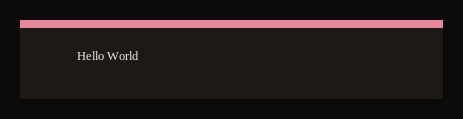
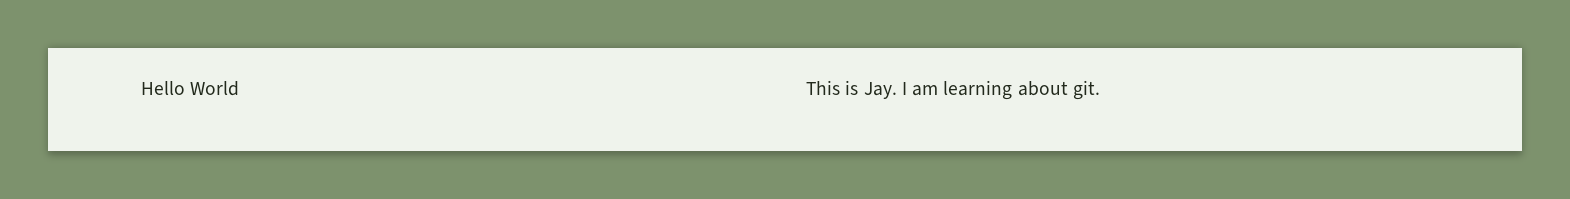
+ This is Jay. I am learning about git.

